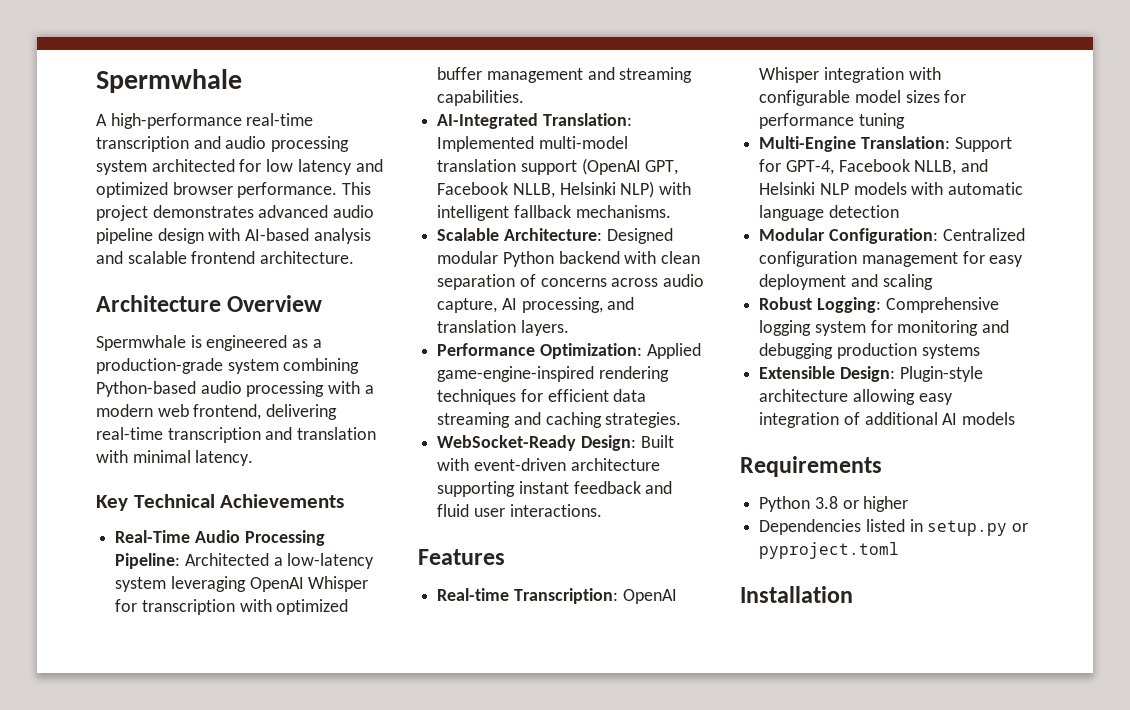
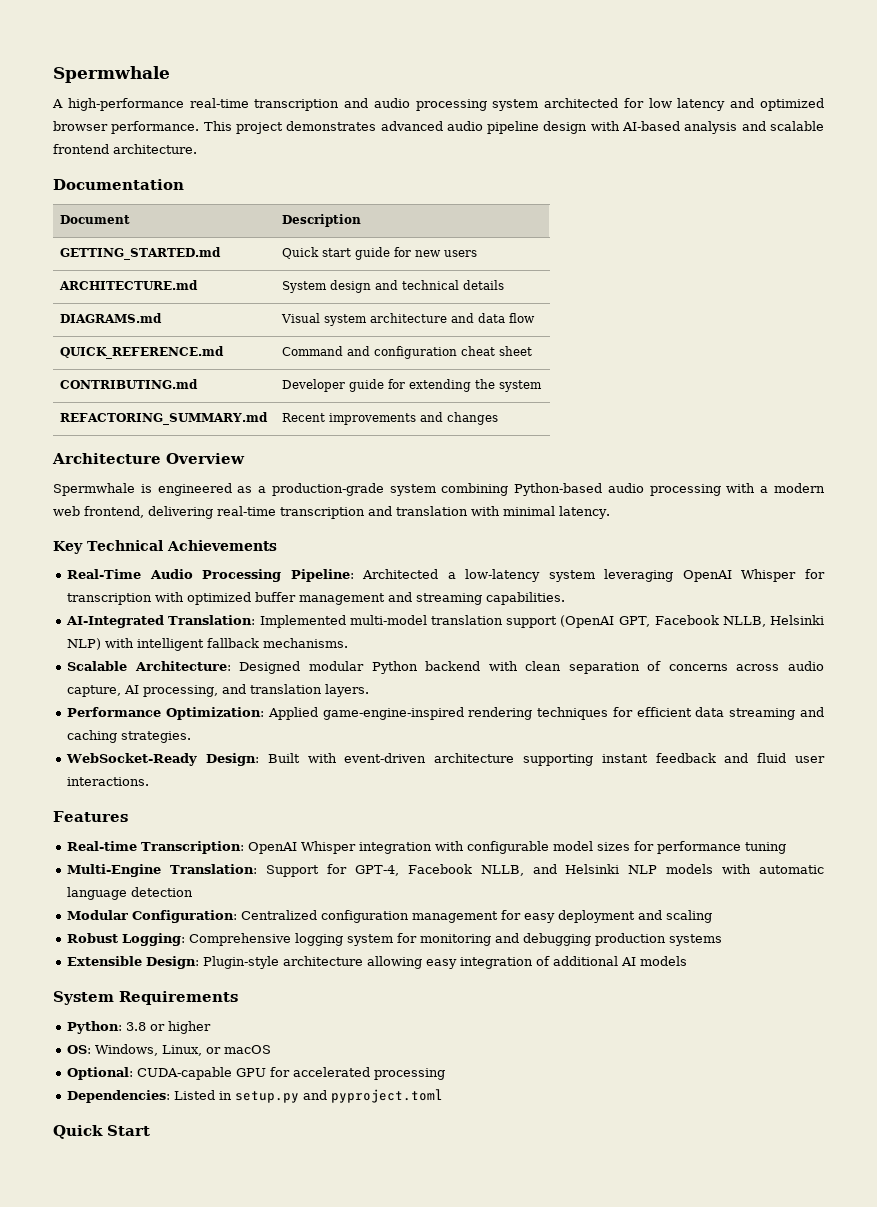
+ Documentation
+ Document | Description
+ GETTING_STARTED.md | Quick start guide for new users
+ ARCHITECTURE.md | System design and technical details
+ DIAGRAMS.md | Visual system architecture and data flow
+ QUICK_REFERENCE.md | Command and configuration cheat sheet
+ CONTRIBUTING.md | Developer guide for extending the system
+ REFACTORING_SUMMARY.md | Recent improvements and changes
- Requirements
+ System Requirements
- Python 3.8 or higher
+ Python: 3.8 or higher
- Dependencies listed in setup.py or pyproject.toml
+ OS: Windows, Linux, or macOS
+ Optional: CUDA-capable GPU for accelerated processing
+ Dependencies: Listed in setup.py and pyproject.toml
- Installation
+ Quick Start

